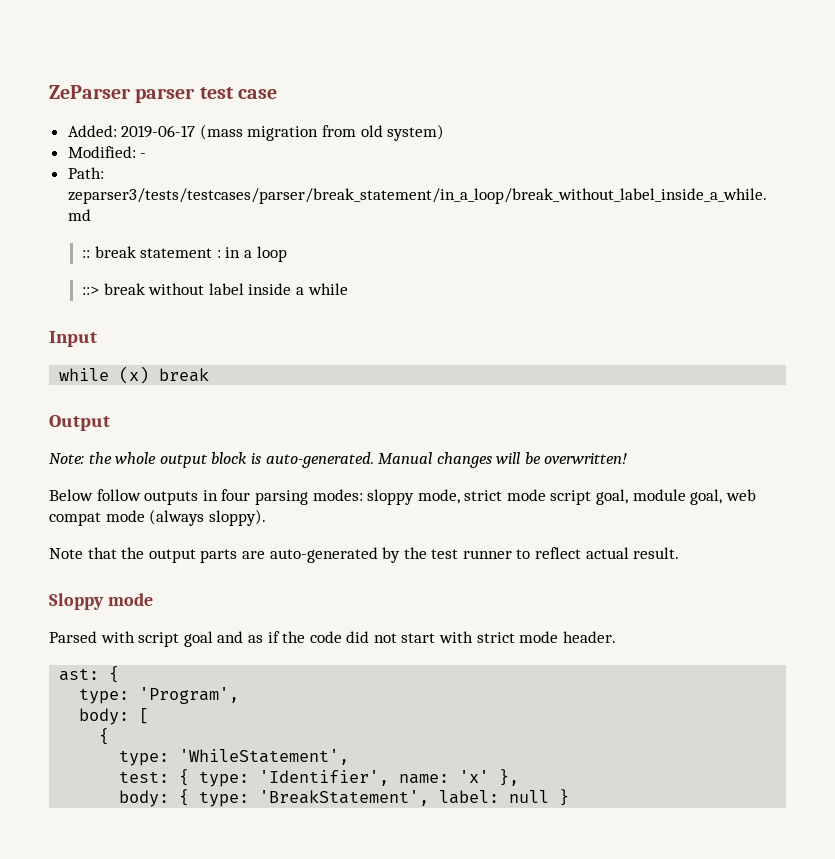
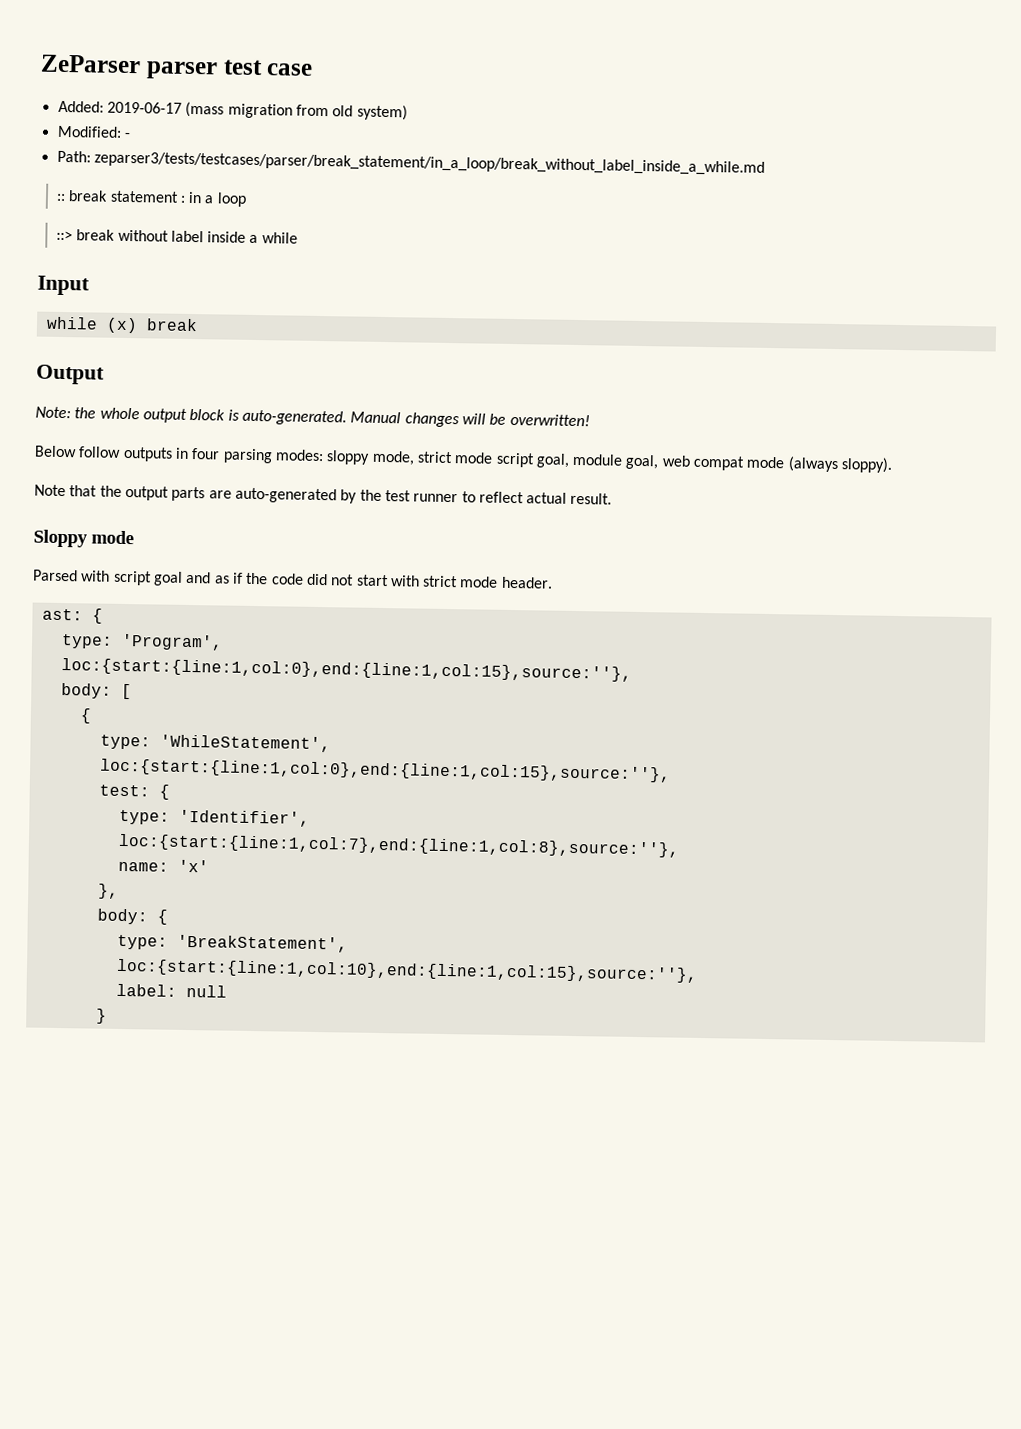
  type: 'Program',
+ loc:{start:{line:1,col:0},end:{line:1,col:15},source:''},
  type: 'WhileStatement',
+ loc:{start:{line:1,col:0},end:{line:1,col:15},source:''},
- test: { type: 'Identifier', name: 'x' },
+ test: {
+ type: 'Identifier',
+ loc:{start:{line:1,col:7},end:{line:1,col:8},source:''},
+ name: 'x'
+ },
- body: { type: 'BreakStatement', label: null }
+ body: {
+ type: 'BreakStatement',
+ loc:{start:{line:1,col:10},end:{line:1,col:15},source:''},
+ label: null
+ }

